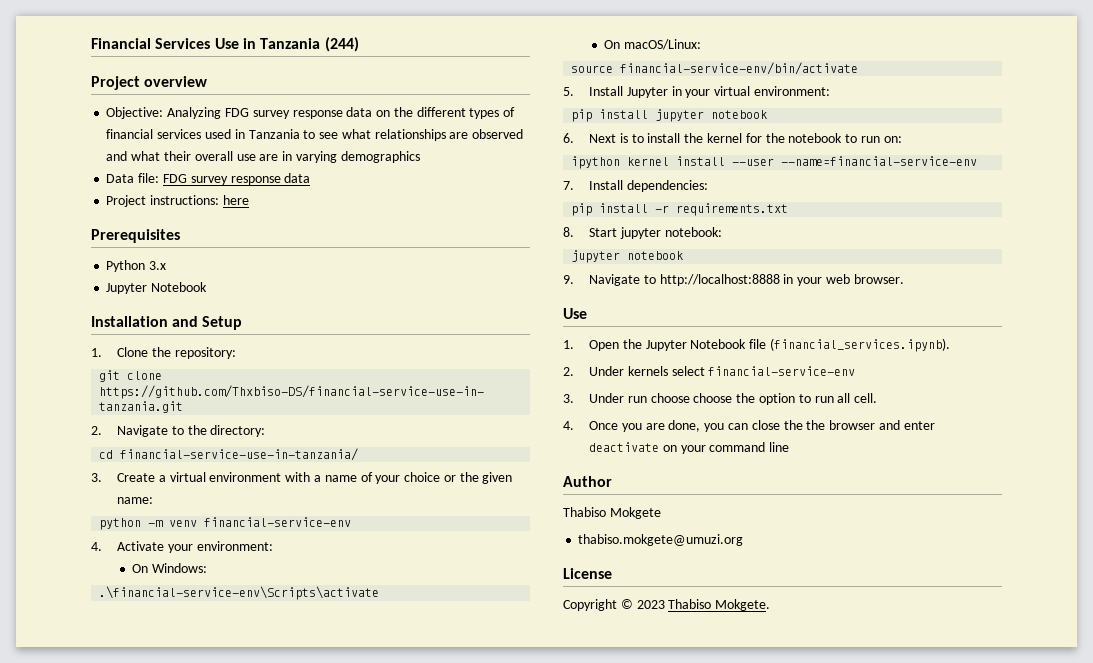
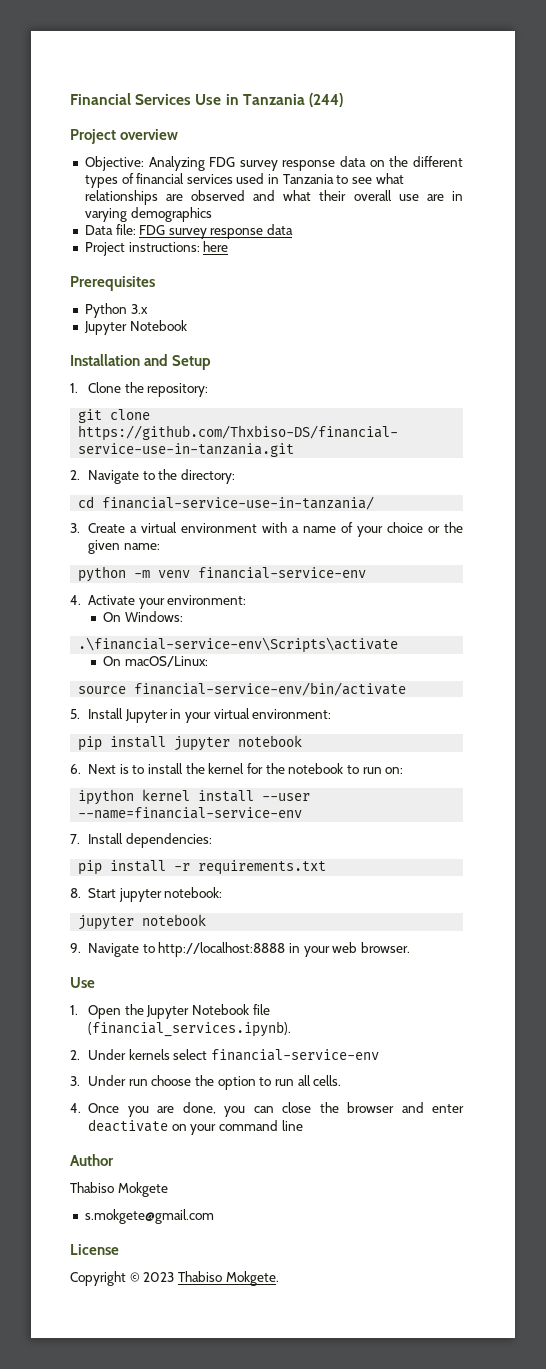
- 3. Under run choose choose the option to run all cell.
+ 3. Under run choose the option to run all cells.
- 4. Once you are done, you can close the the browser and enter deactivate on your command line
+ 4. Once you are done, you can close the browser and enter deactivate on your command line
- thabiso.mokgete@umuzi.org
+ s.mokgete@gmail.com

